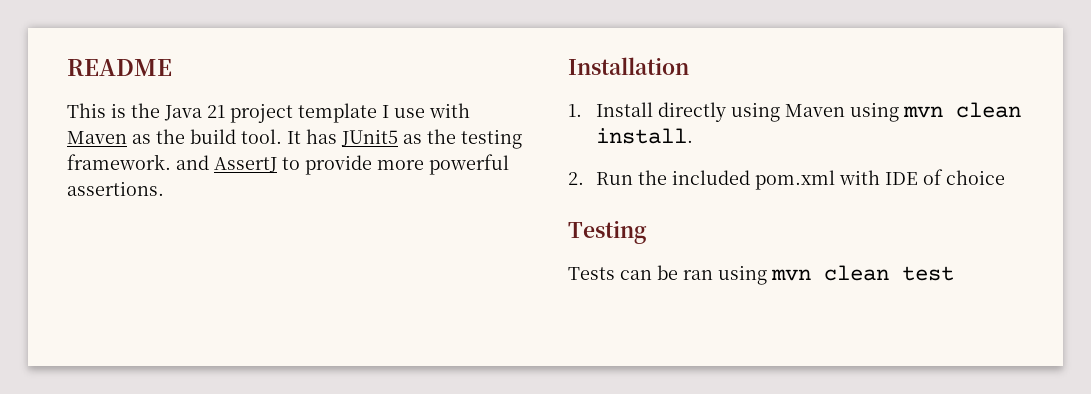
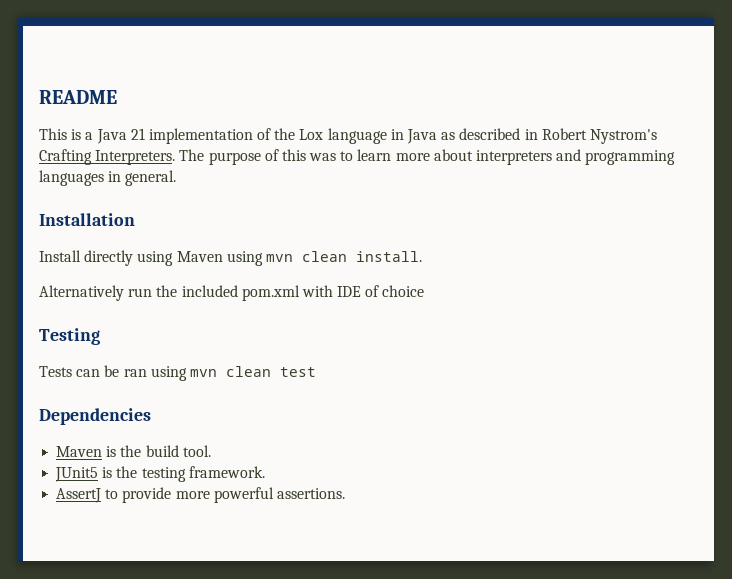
- This is the Java 21 project template I use with Maven as the build tool. It has JUnit5 as the testing framework. and AssertJ to provide more powerful assertions.
+ This is a Java 21 implementation of the Lox language in Java as described in Robert Nystrom's Crafting Interpreters. The purpose of this was to learn more about interpreters and programming languages in general.
- 1. Install directly using Maven using mvn clean install.
+ Install directly using Maven using mvn clean install.
- 2. Run the included pom.xml with IDE of choice
+ Alternatively run the included pom.xml with IDE of choice
+ Dependencies
+ Maven is the build tool.
+ JUnit5 is the testing framework.
+ AssertJ to provide more powerful assertions.

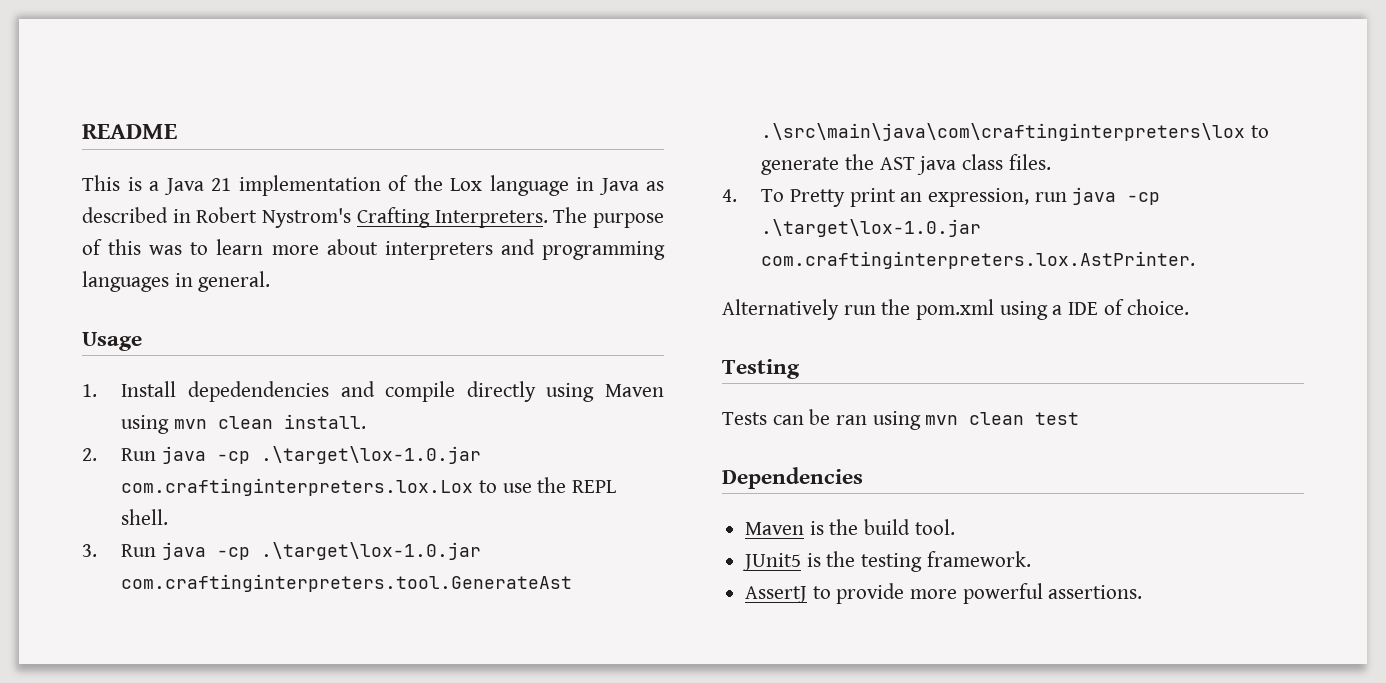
- Installation
- Install directly using Maven using mvn clean install.
+ Usage
+ 1. Install depedendencies and compile directly using Maven using mvn clean install.
+ 2. Run java -cp .\target\lox-1.0.jar com.craftinginterpreters.lox.Lox to use the REPL shell.
+ 3. Run java -cp .\target\lox-1.0.jar com.craftinginterpreters.tool.GenerateAst .\src\main\java\com\craftinginterpreters\lox to generate the AST java class files.
+ 4. To Pretty print an expression, run java -cp .\target\lox-1.0.jar com.craftinginterpreters.lox.AstPrinter.
- Alternatively run the included pom.xml with IDE of choice
+ Alternatively run the pom.xml using a IDE of choice.

